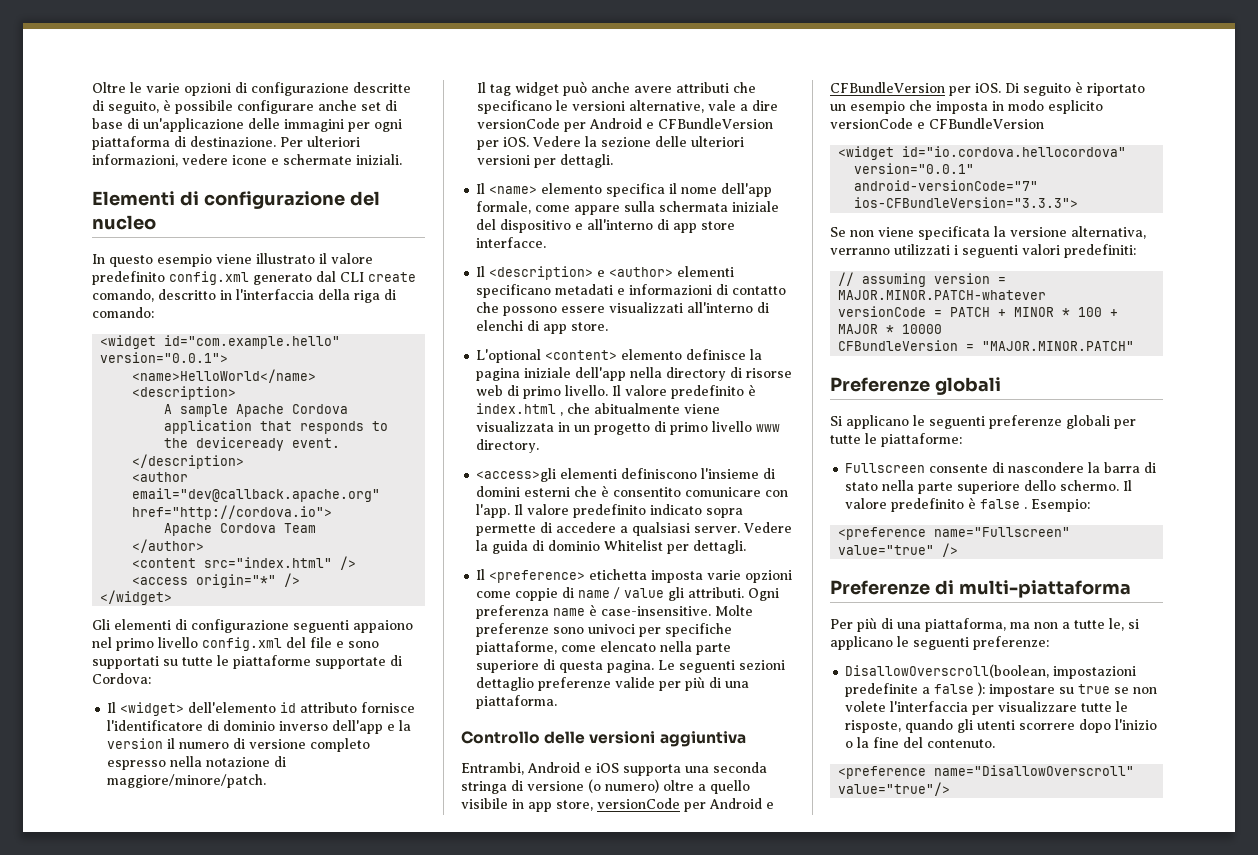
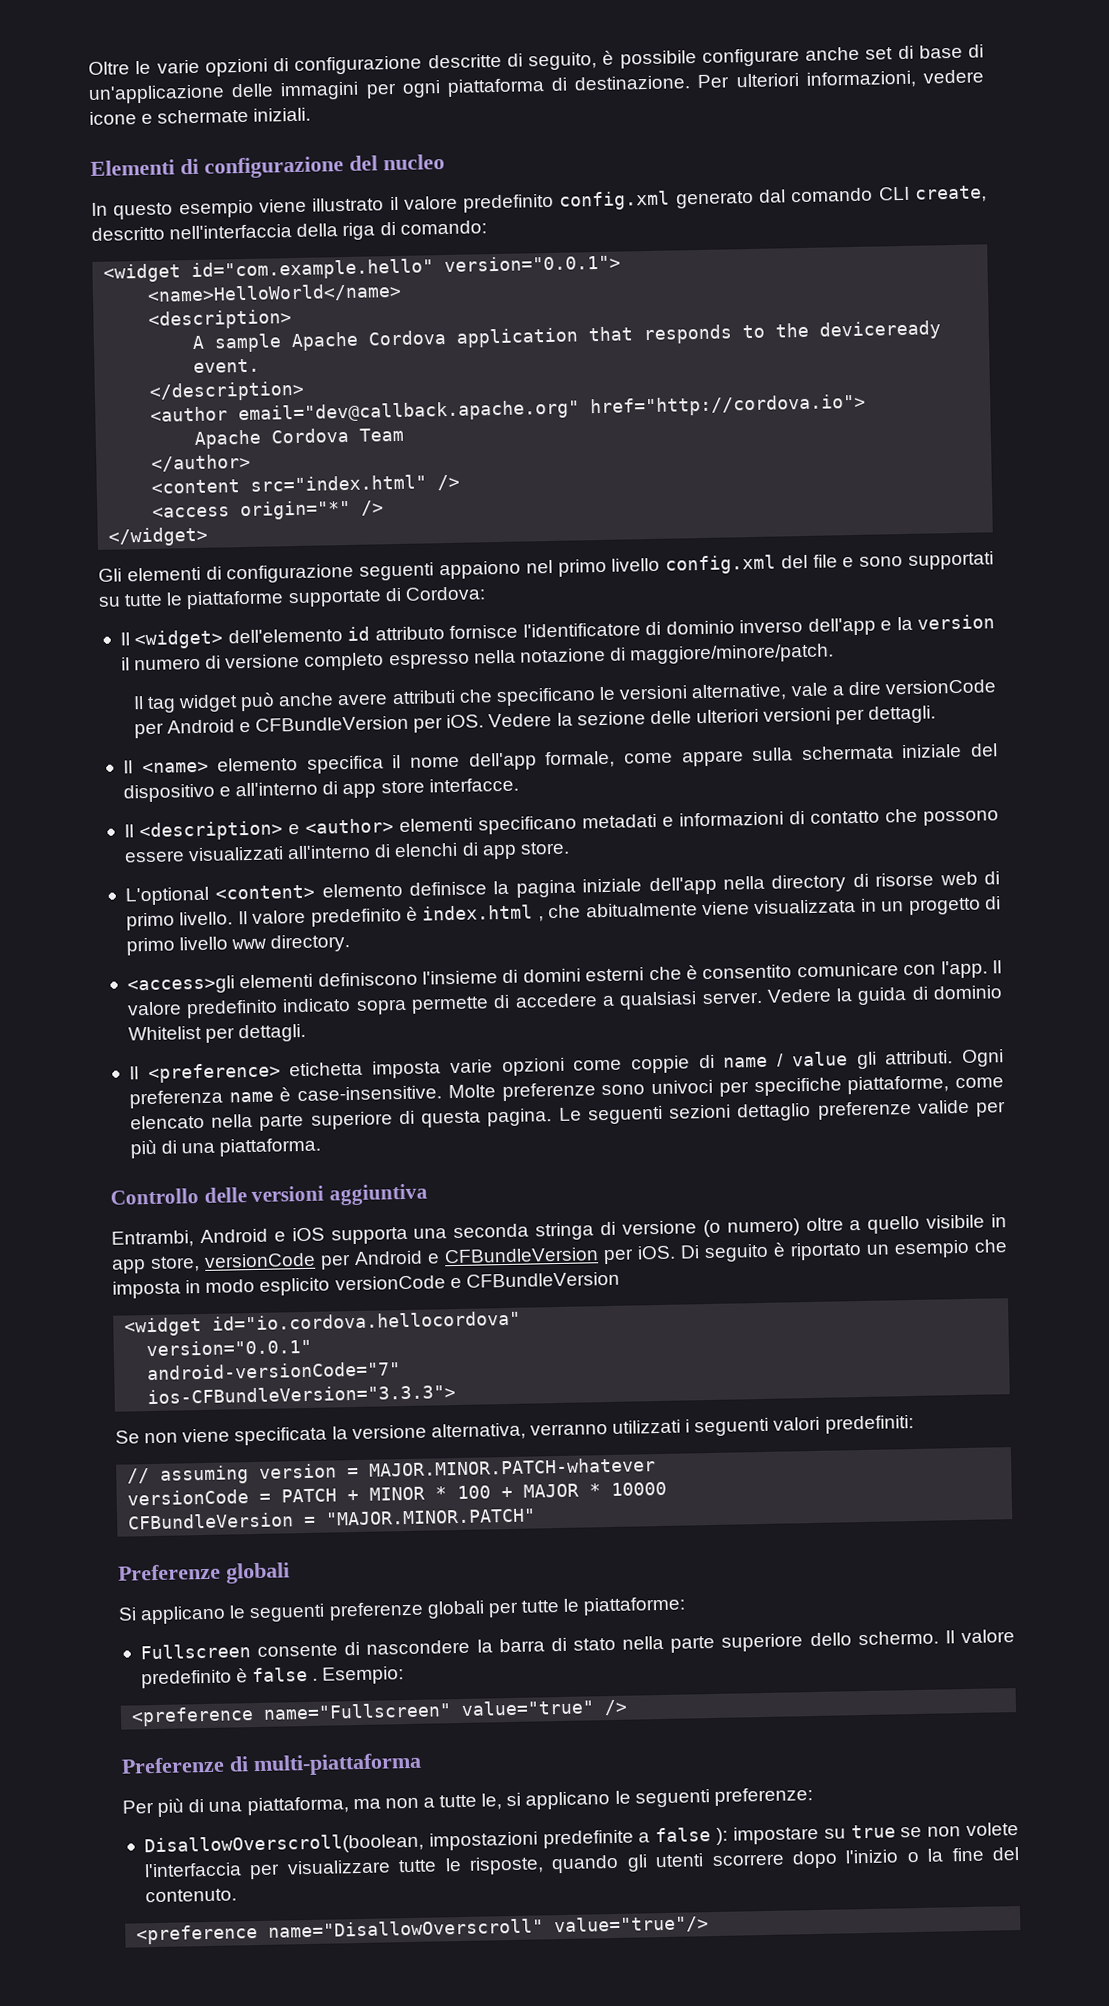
- In questo esempio viene illustrato il valore predefinito config.xml generato dal CLI create comando, descritto in l'interfaccia della riga di comando:
+ In questo esempio viene illustrato il valore predefinito config.xml generato dal comando CLI create, descritto nell'interfaccia della riga di comando:

